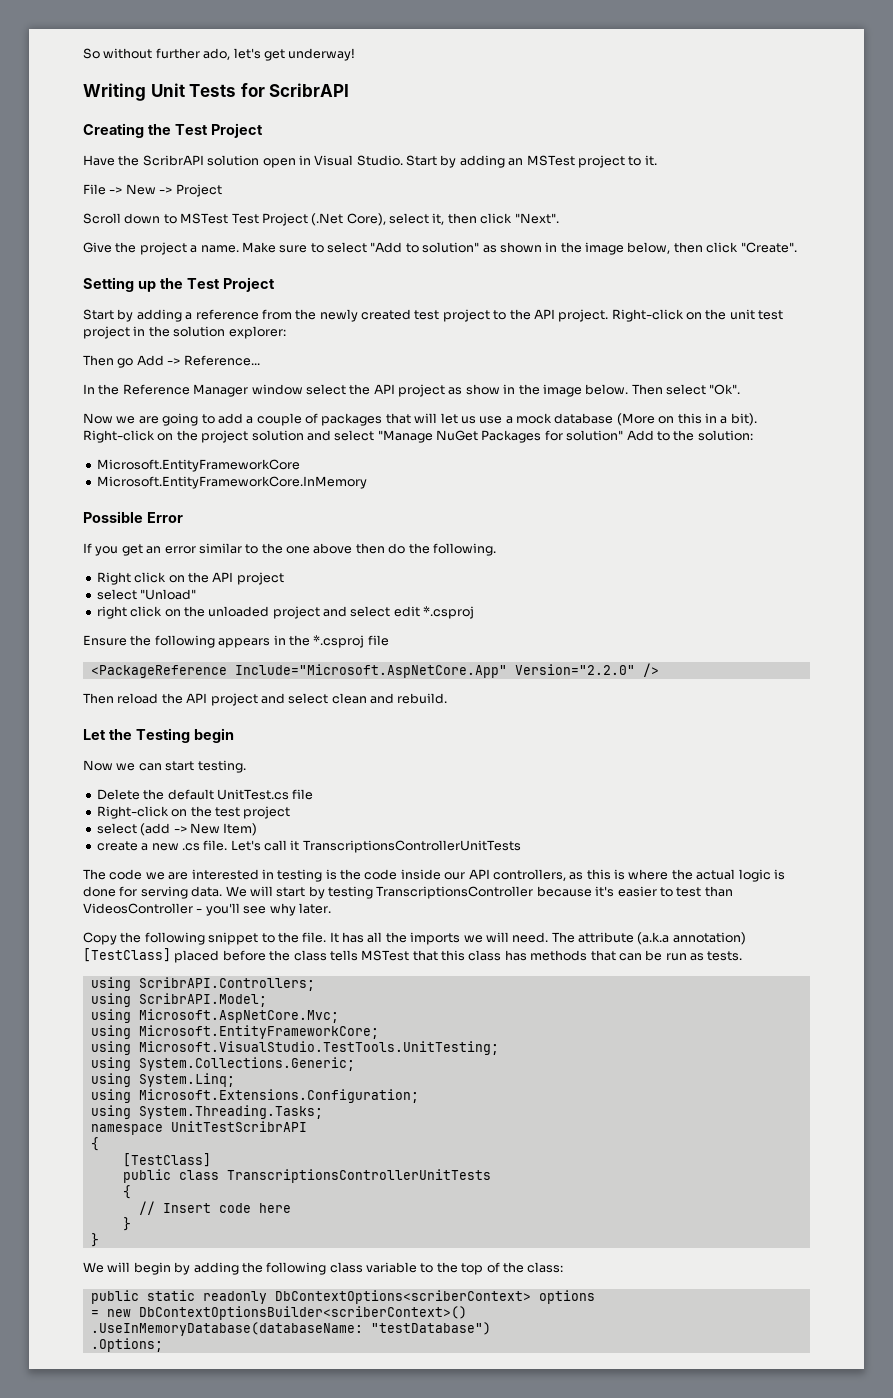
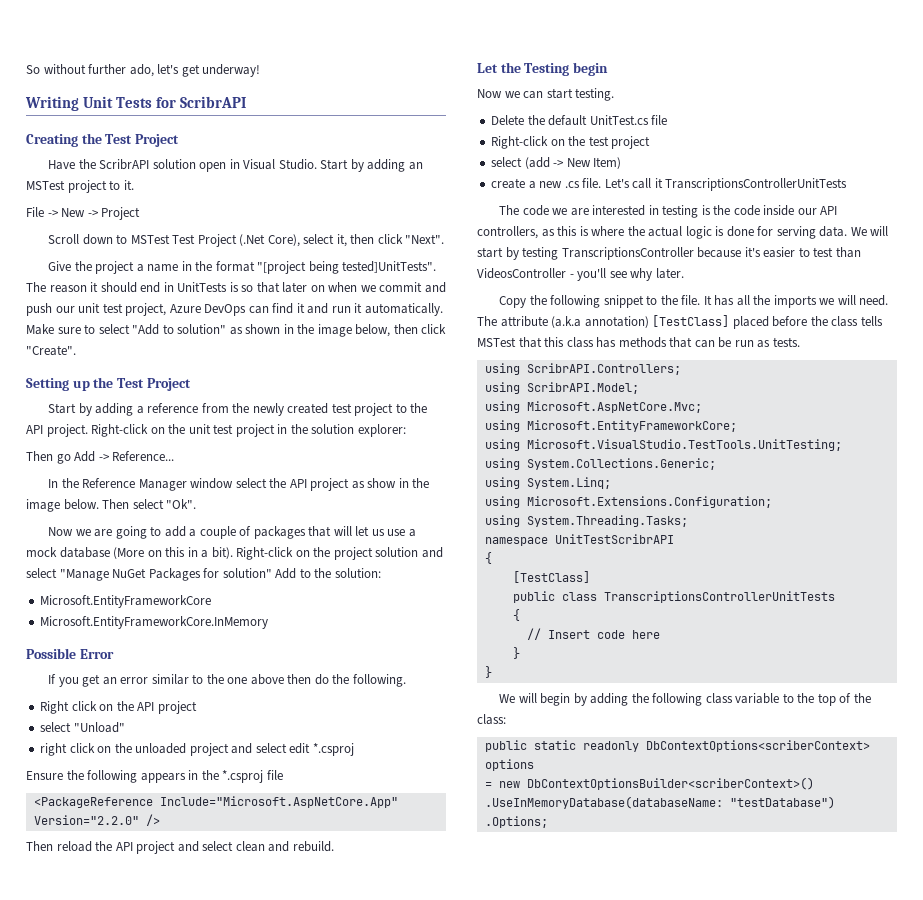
- Give the project a name.
+ Give the project a name in the format "[project being tested]UnitTests". The reason it should end in UnitTests is so that later on when we commit and push our unit test project, Azure DevOps can find it and run it automatically.

